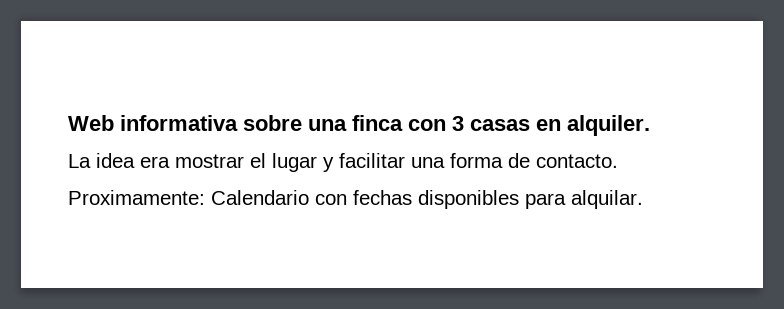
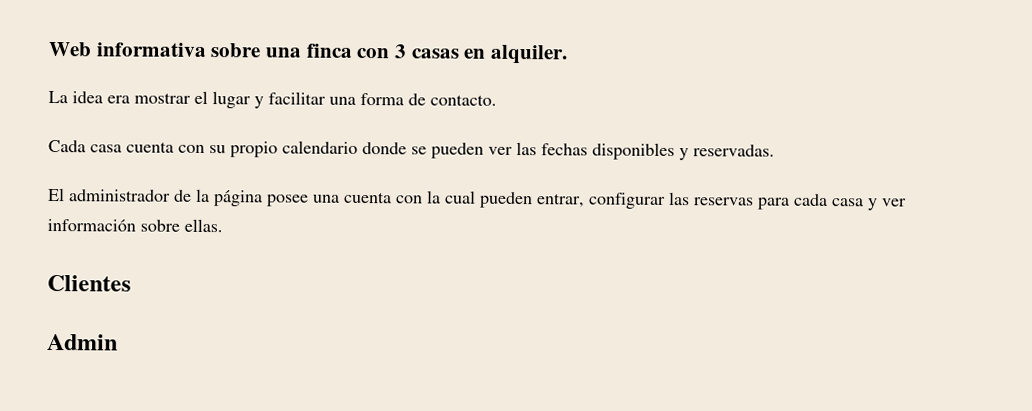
- Proximamente: Calendario con fechas disponibles para alquilar.
+ Cada casa cuenta con su propio calendario donde se pueden ver las fechas disponibles y reservadas.
+ El administrador de la página posee una cuenta con la cual pueden entrar, configurar las reservas para cada casa y ver información sobre ellas.
+ Clientes
+ Admin

